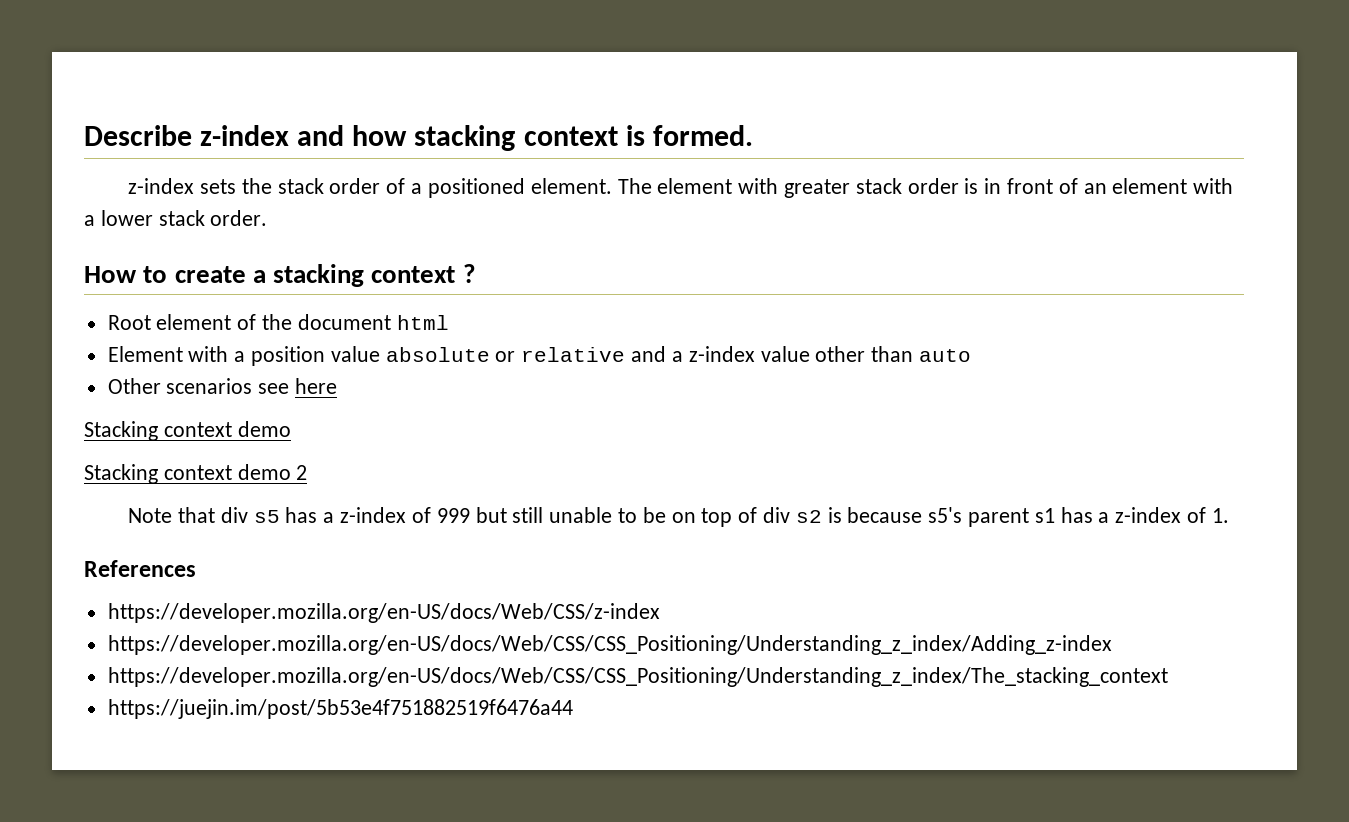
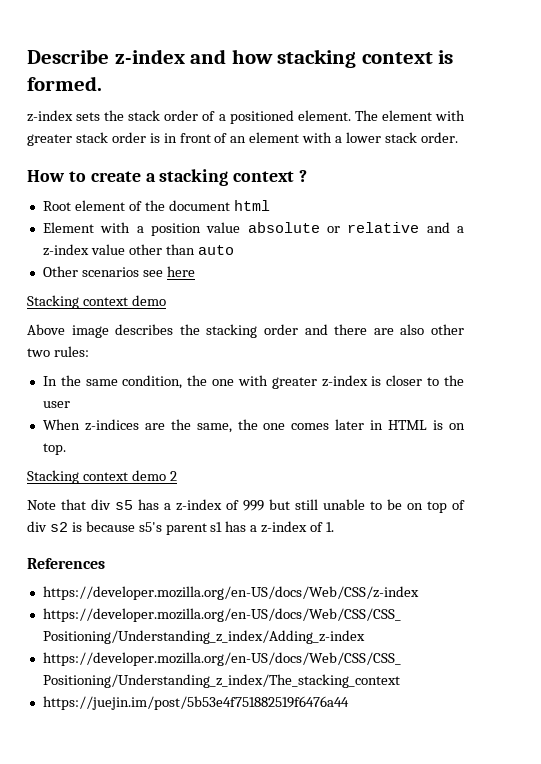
+ Above image describes the stacking order and there are also other two rules:
+ In the same condition, the one with greater z-index is closer to the user
+ When z-indices are the same, the one comes later in HTML is on top.

